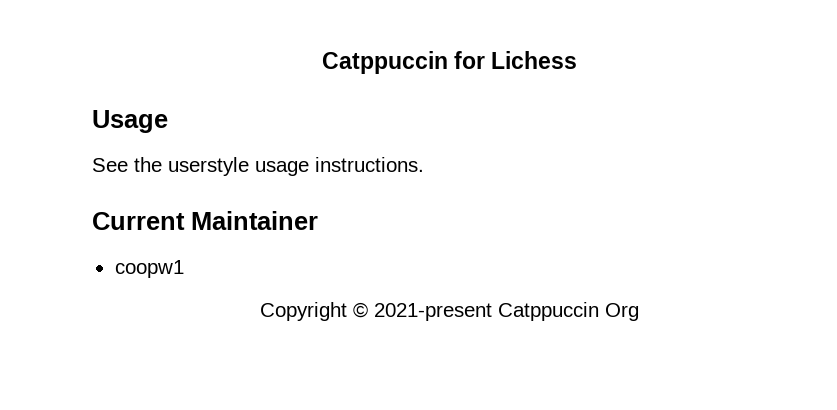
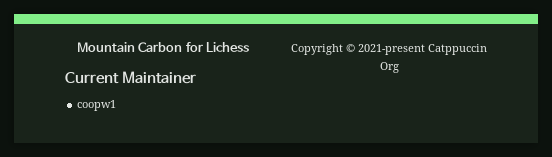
- Catppuccin for Lichess
+ Mountain Carbon for Lichess
- Usage
- See the userstyle usage instructions.

